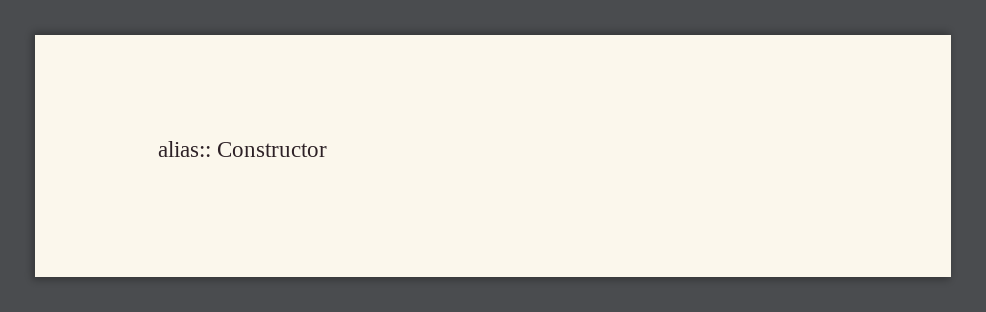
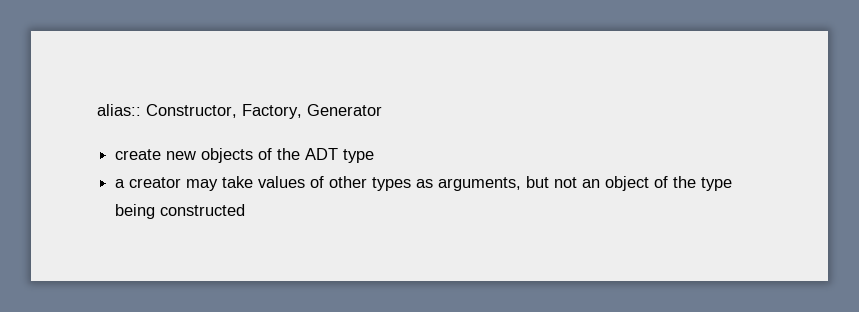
- alias:: Constructor
+ alias:: Constructor, Factory, Generator
+ create new objects of the ADT type
+ a creator may take values of other types as arguments, but not an object of the type being constructed

